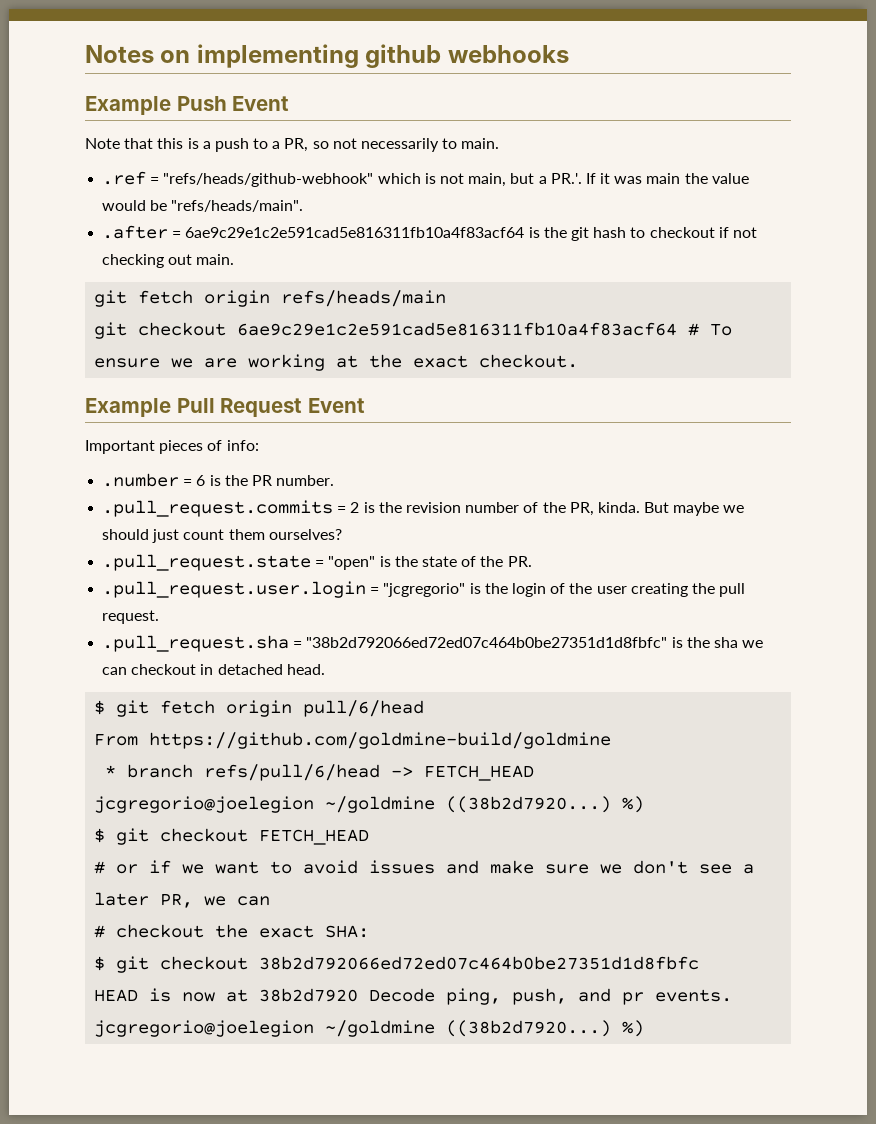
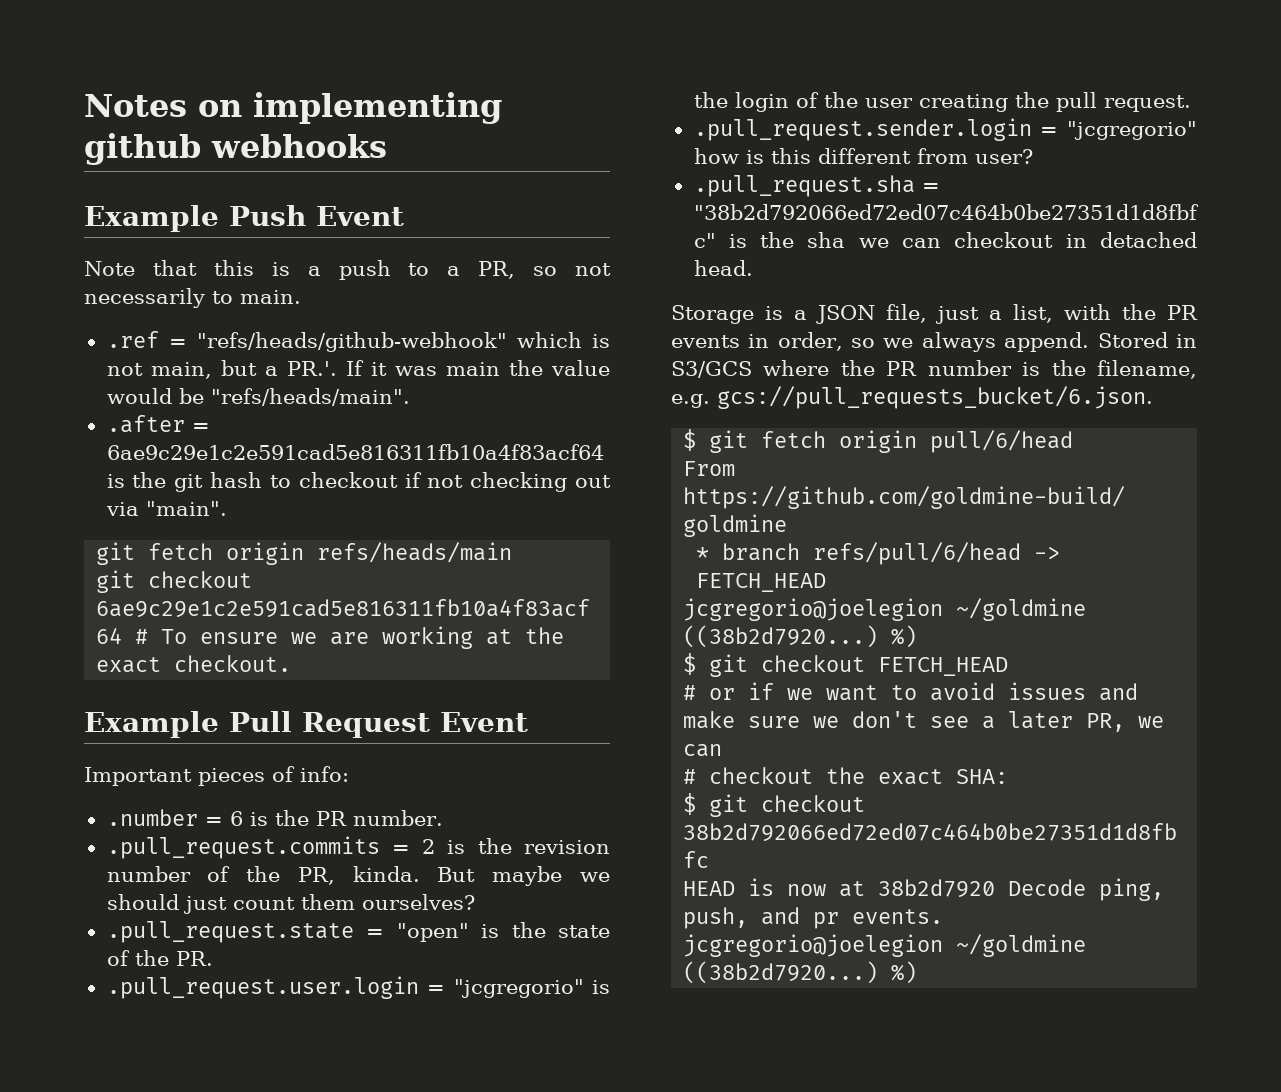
- .after = 6ae9c29e1c2e591cad5e816311fb10a4f83acf64 is the git hash to checkout if not checking out main.
+ .after = 6ae9c29e1c2e591cad5e816311fb10a4f83acf64 is the git hash to checkout if not checking out via "main".
+ .pull_request.sender.login = "jcgregorio" how is this different from user?
+ Storage is a JSON file, just a list, with the PR events in order, so we always append. Stored in S3/GCS where the PR number is the filename, e.g. gcs://pull_requests_bucket/6.json.

